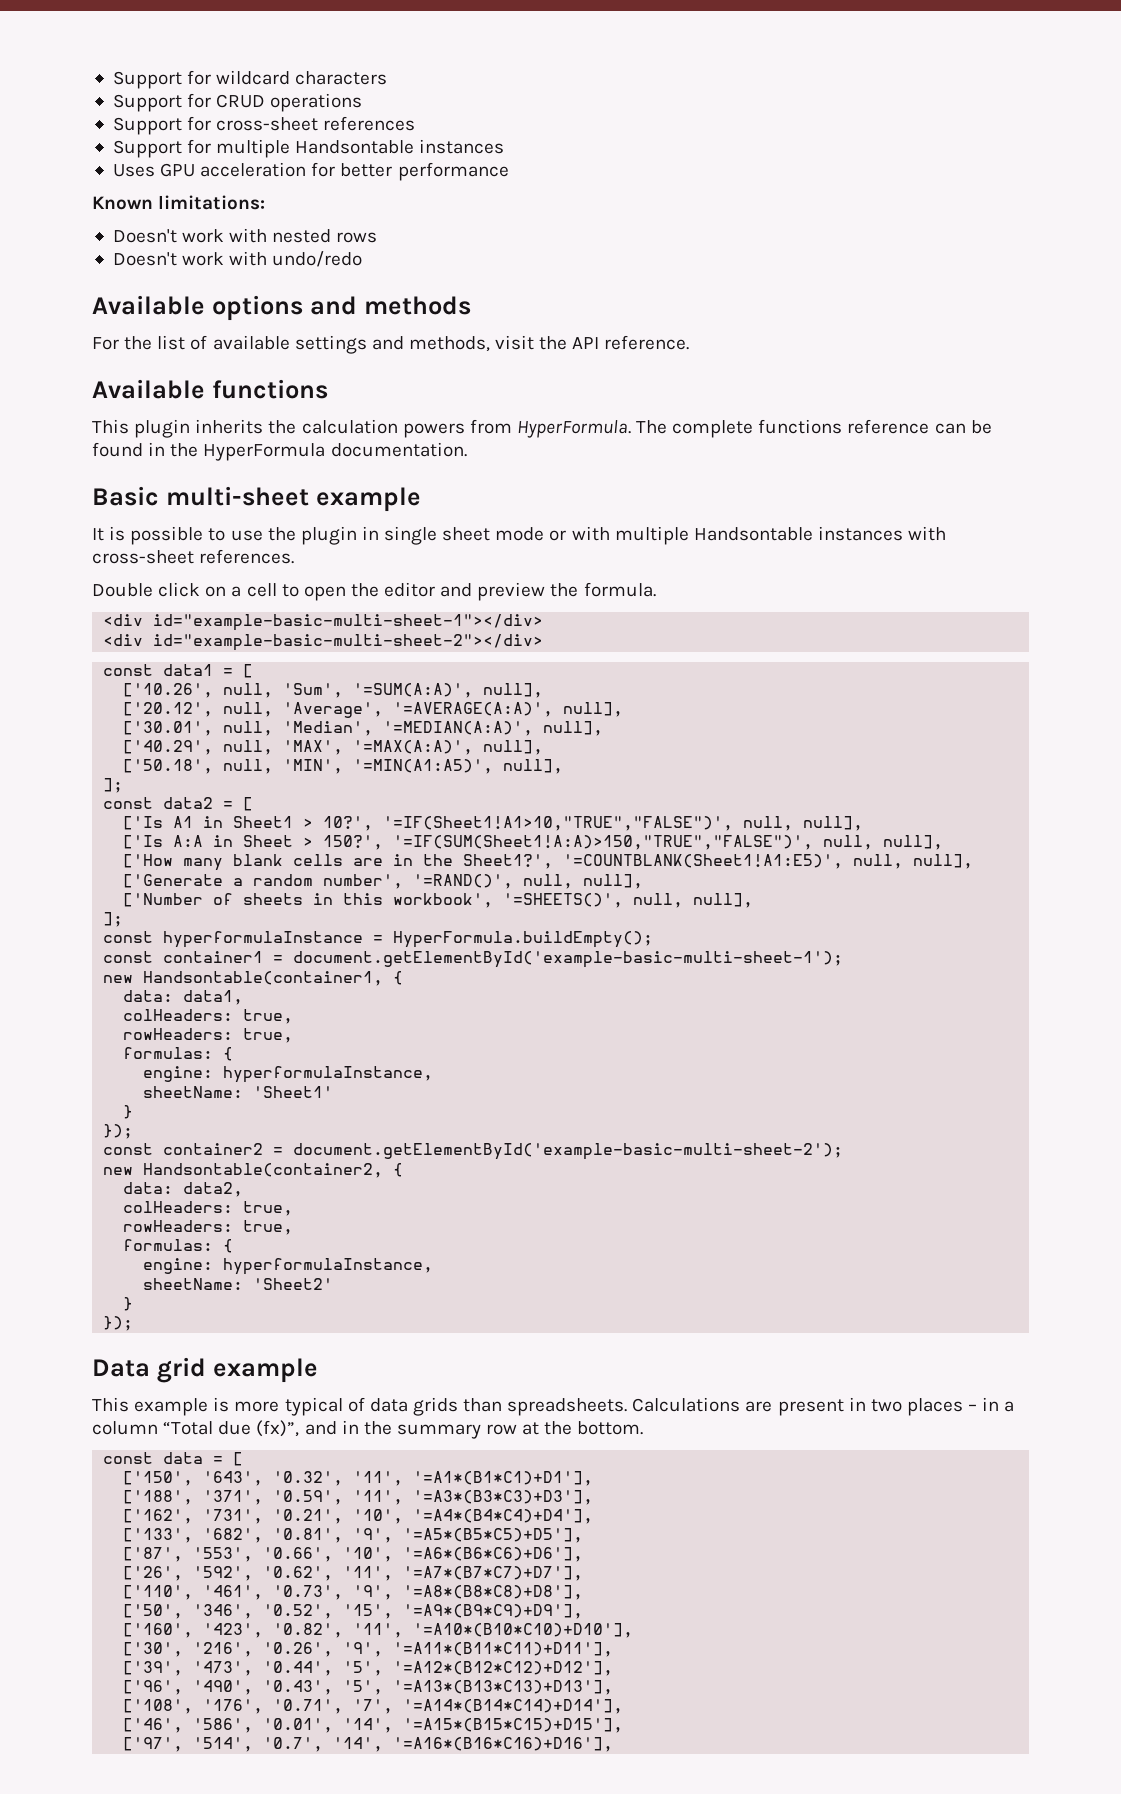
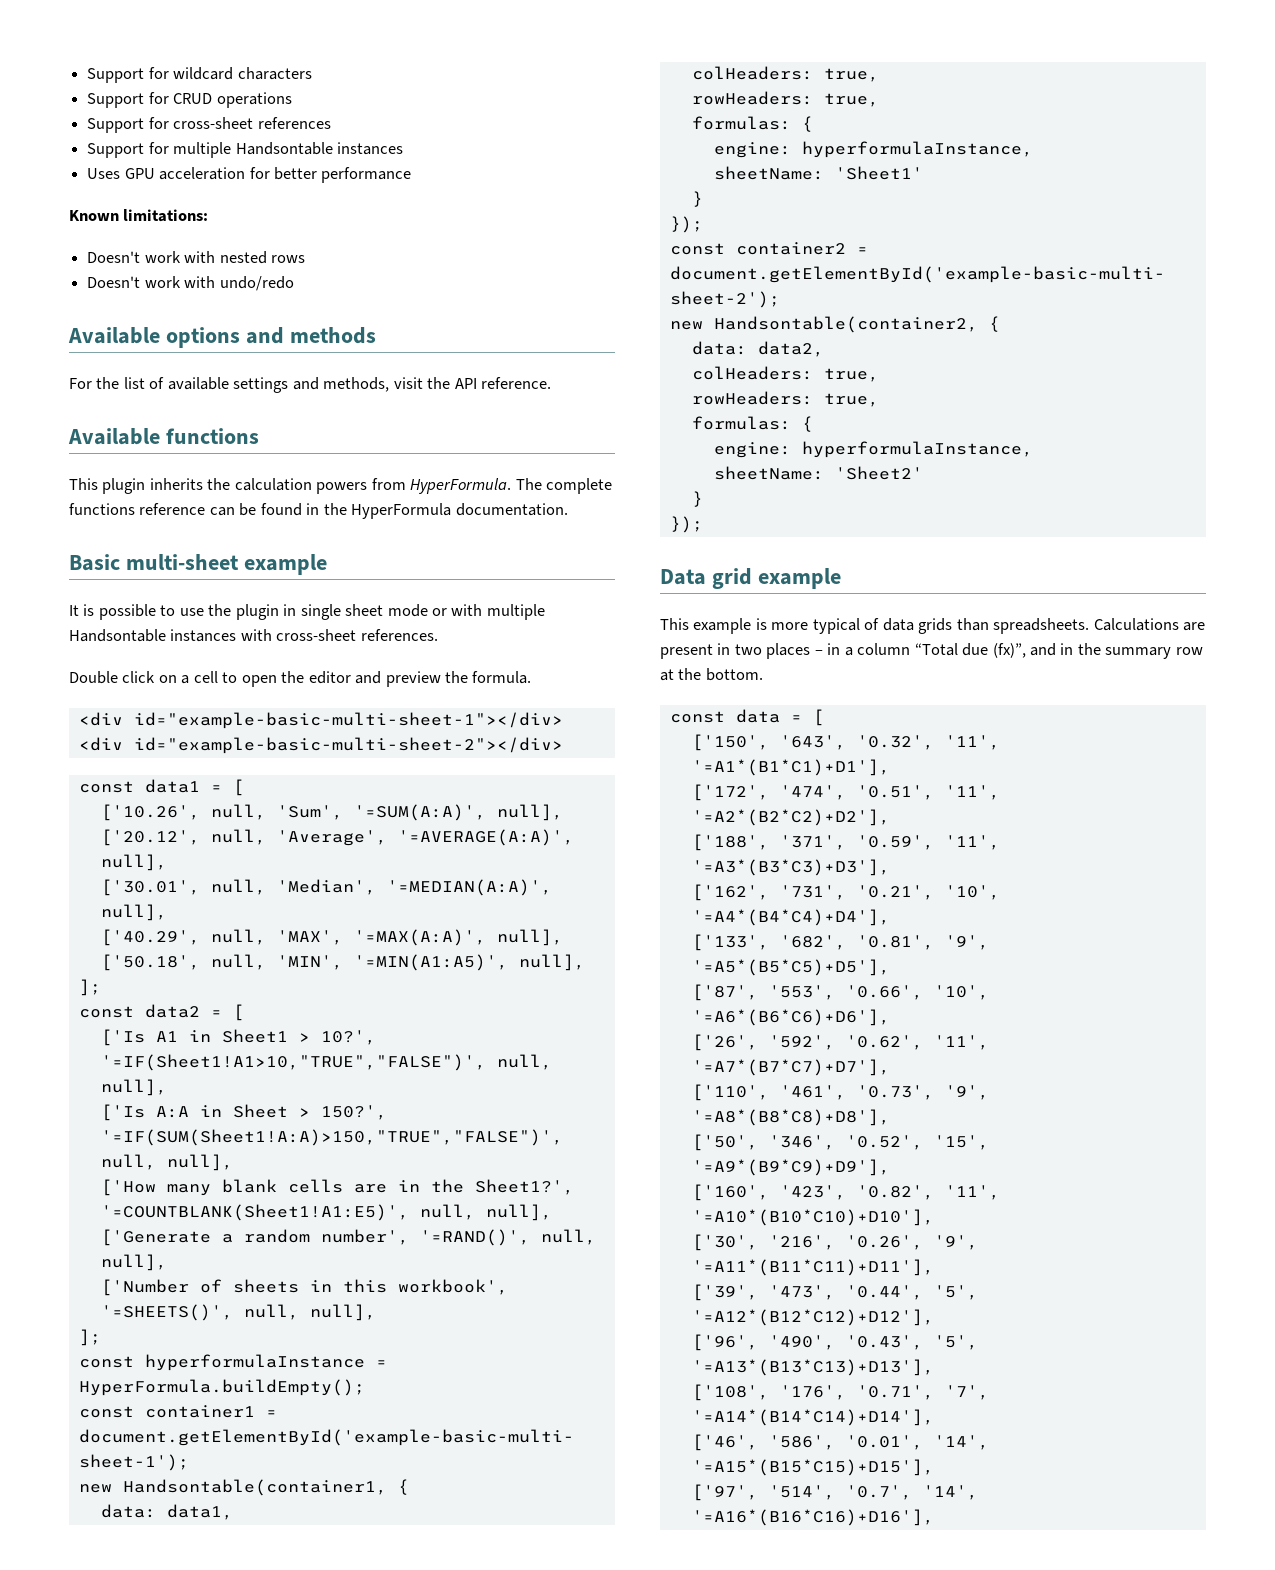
+ ['172', '474', '0.51', '11', '=A2*(B2*C2)+D2'],

